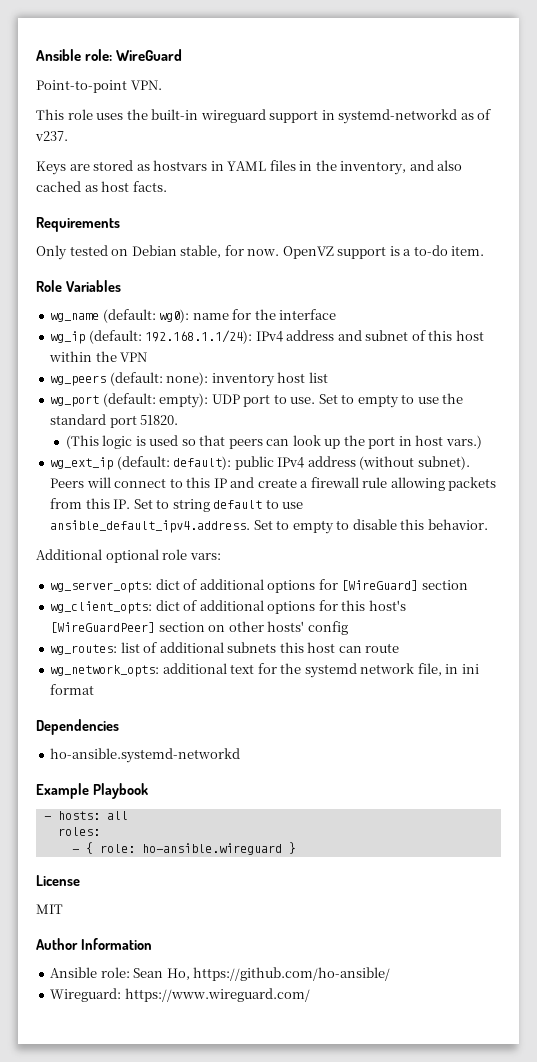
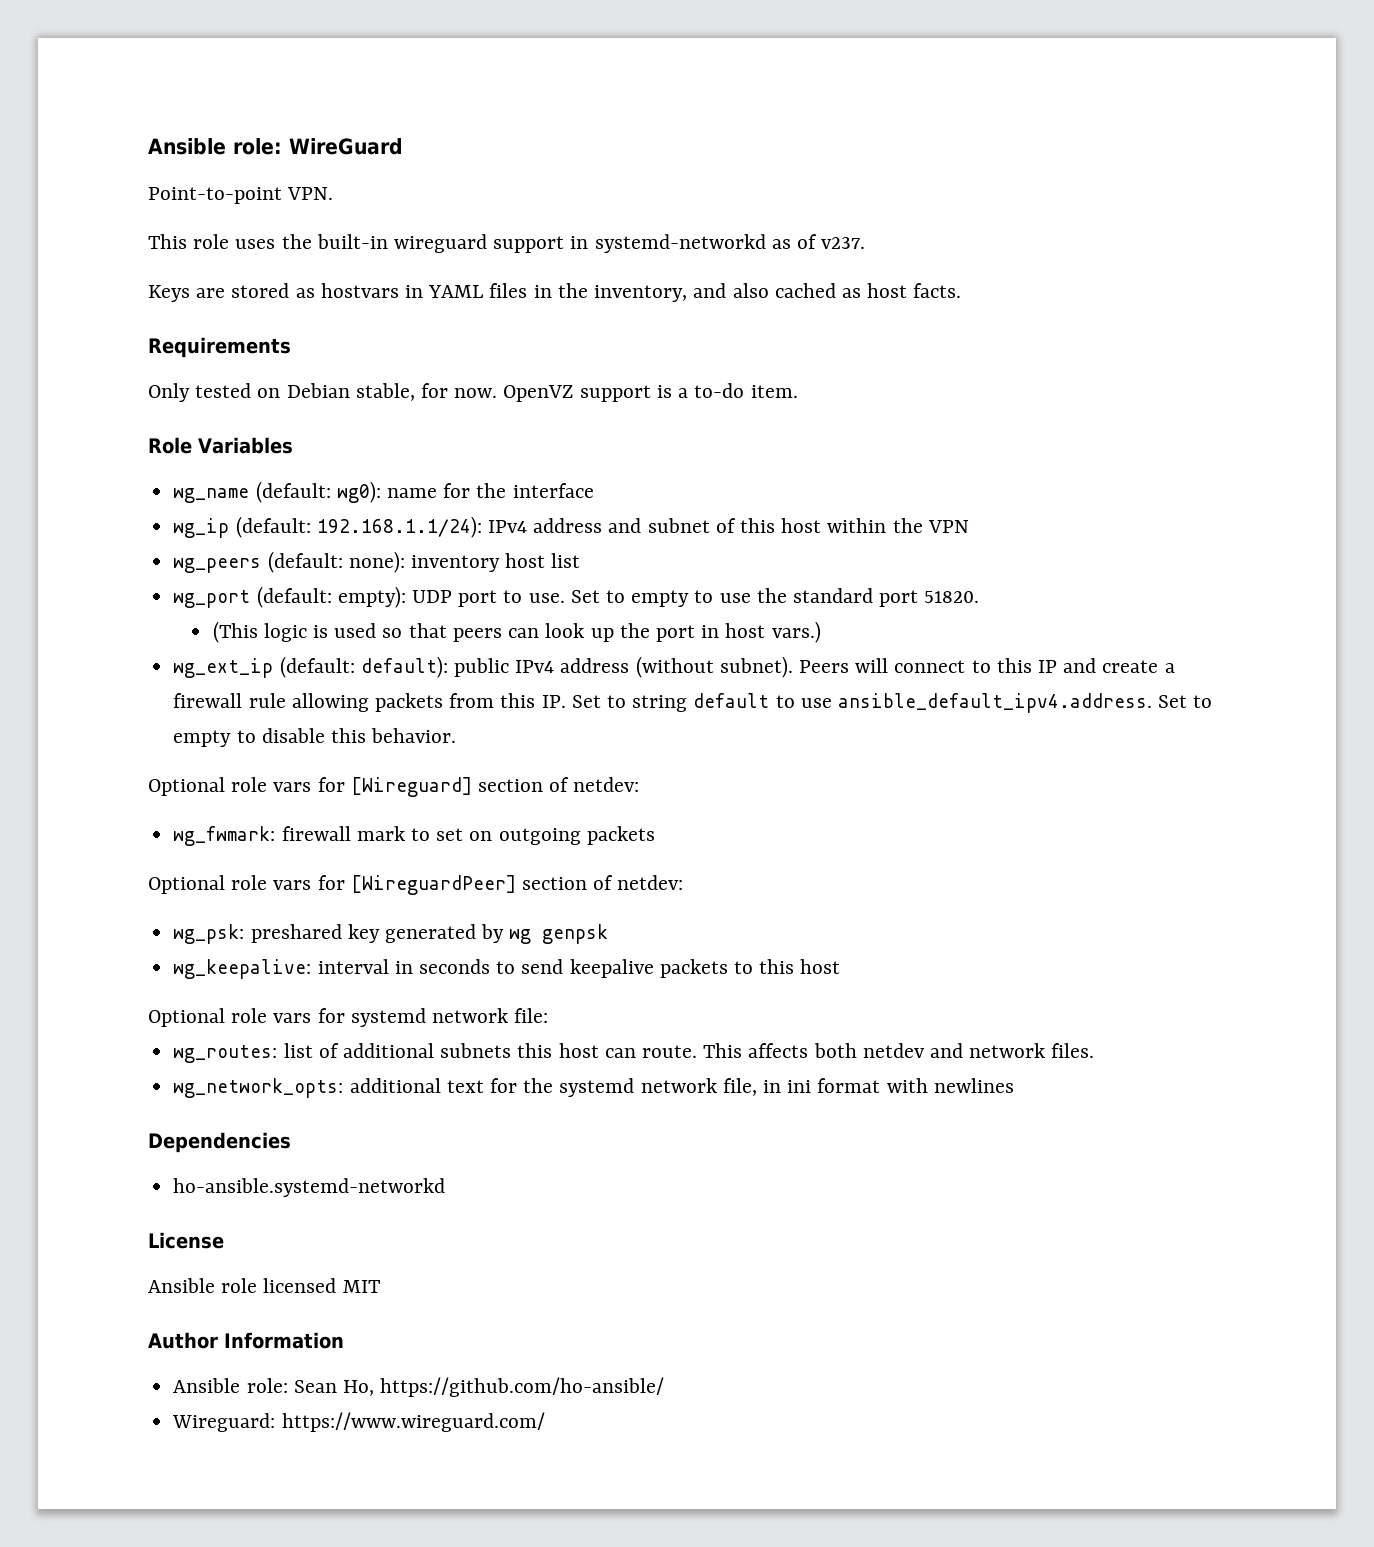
- Additional optional role vars:
- wg_server_opts: dict of additional options for [WireGuard] section
- wg_client_opts: dict of additional options for this host's [WireGuardPeer] section on other hosts' config
+ Optional role vars for [Wireguard] section of netdev:
+ wg_fwmark: firewall mark to set on outgoing packets
+ Optional role vars for [WireguardPeer] section of netdev:
+ wg_psk: preshared key generated by wg genpsk
+ wg_keepalive: interval in seconds to send keepalive packets to this host
+ Optional role vars for systemd network file:
- wg_routes: list of additional subnets this host can route
+ wg_routes: list of additional subnets this host can route. This affects both netdev and network files.
- wg_network_opts: additional text for the systemd network file, in ini format
+ wg_network_opts: additional text for the systemd network file, in ini format with newlines
- Example Playbook
- - hosts: all
- roles:
- - { role: ho-ansible.wireguard }
  License
- MIT
+ Ansible role licensed MIT

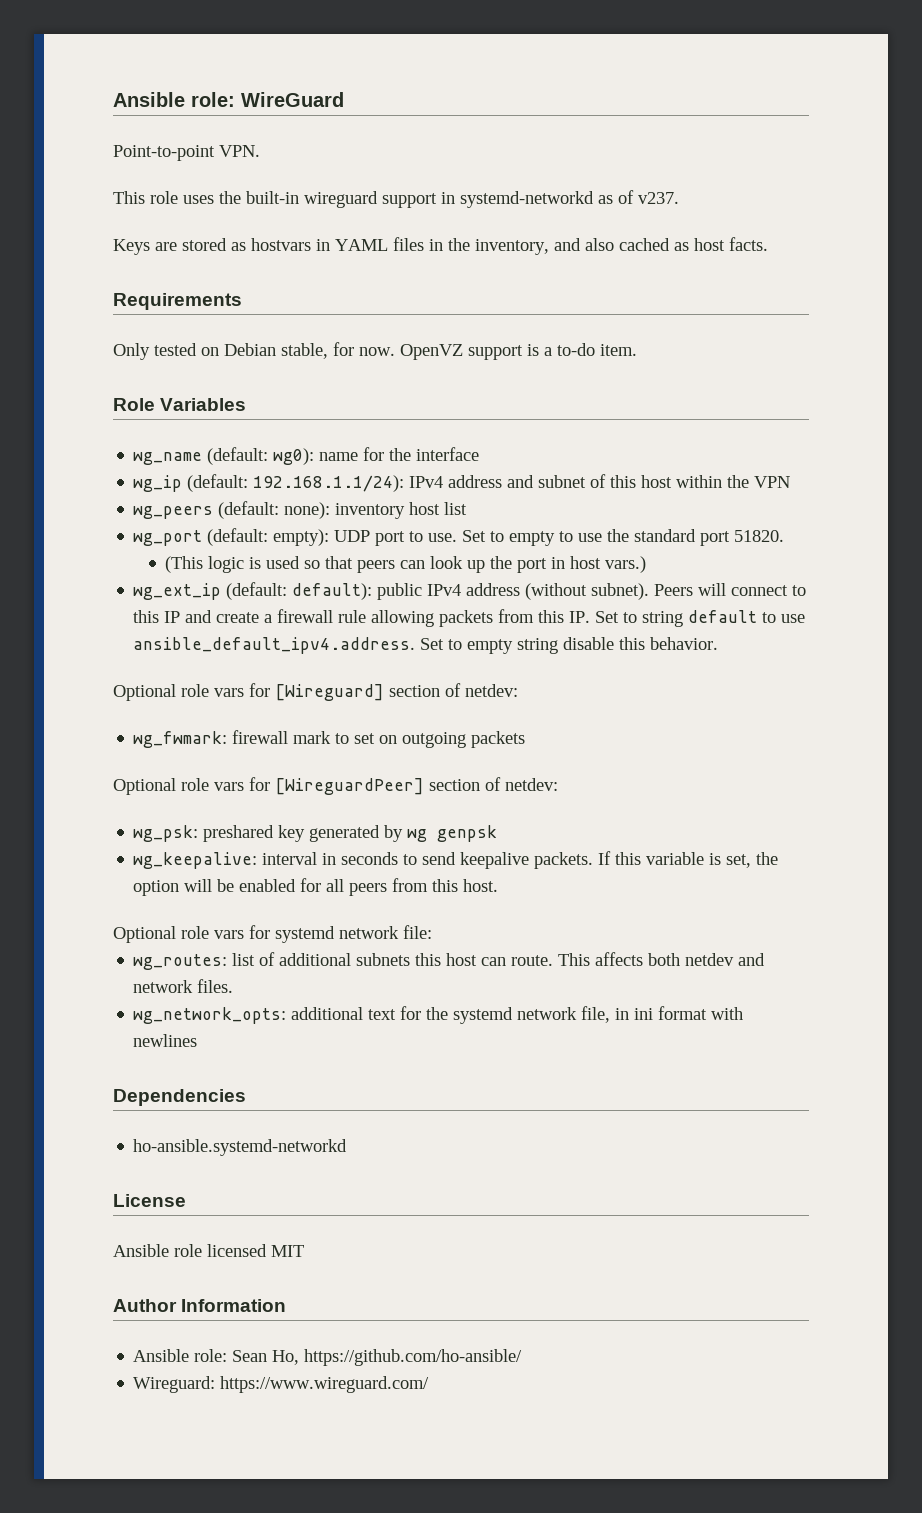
- Peers will connect to this IP and create a firewall rule allowing packets from this IP. Set to string default to use ansible_default_ipv4.address. Set to empty to disable this behavior.
+ Peers will connect to this IP and create a firewall rule allowing packets from this IP. Set to string default to use ansible_default_ipv4.address. Set to empty string disable this behavior.
- wg_keepalive: interval in seconds to send keepalive packets to this host
+ wg_keepalive: interval in seconds to send keepalive packets. If this variable is set, the option will be enabled for all peers from this host.

